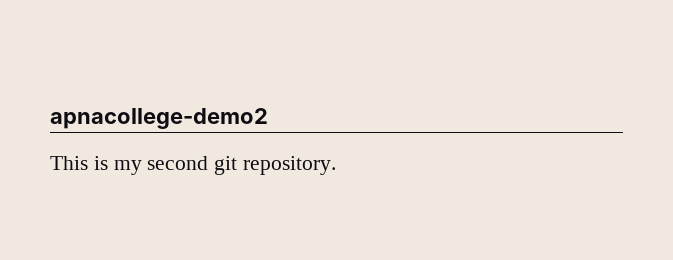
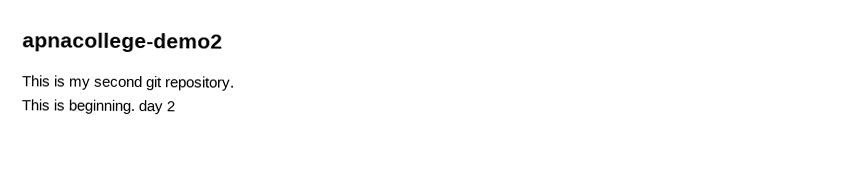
+ This is beginning. day 2

